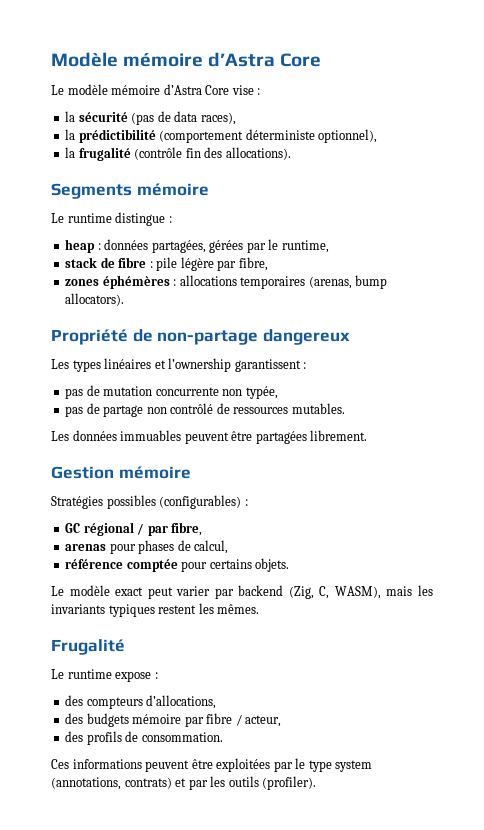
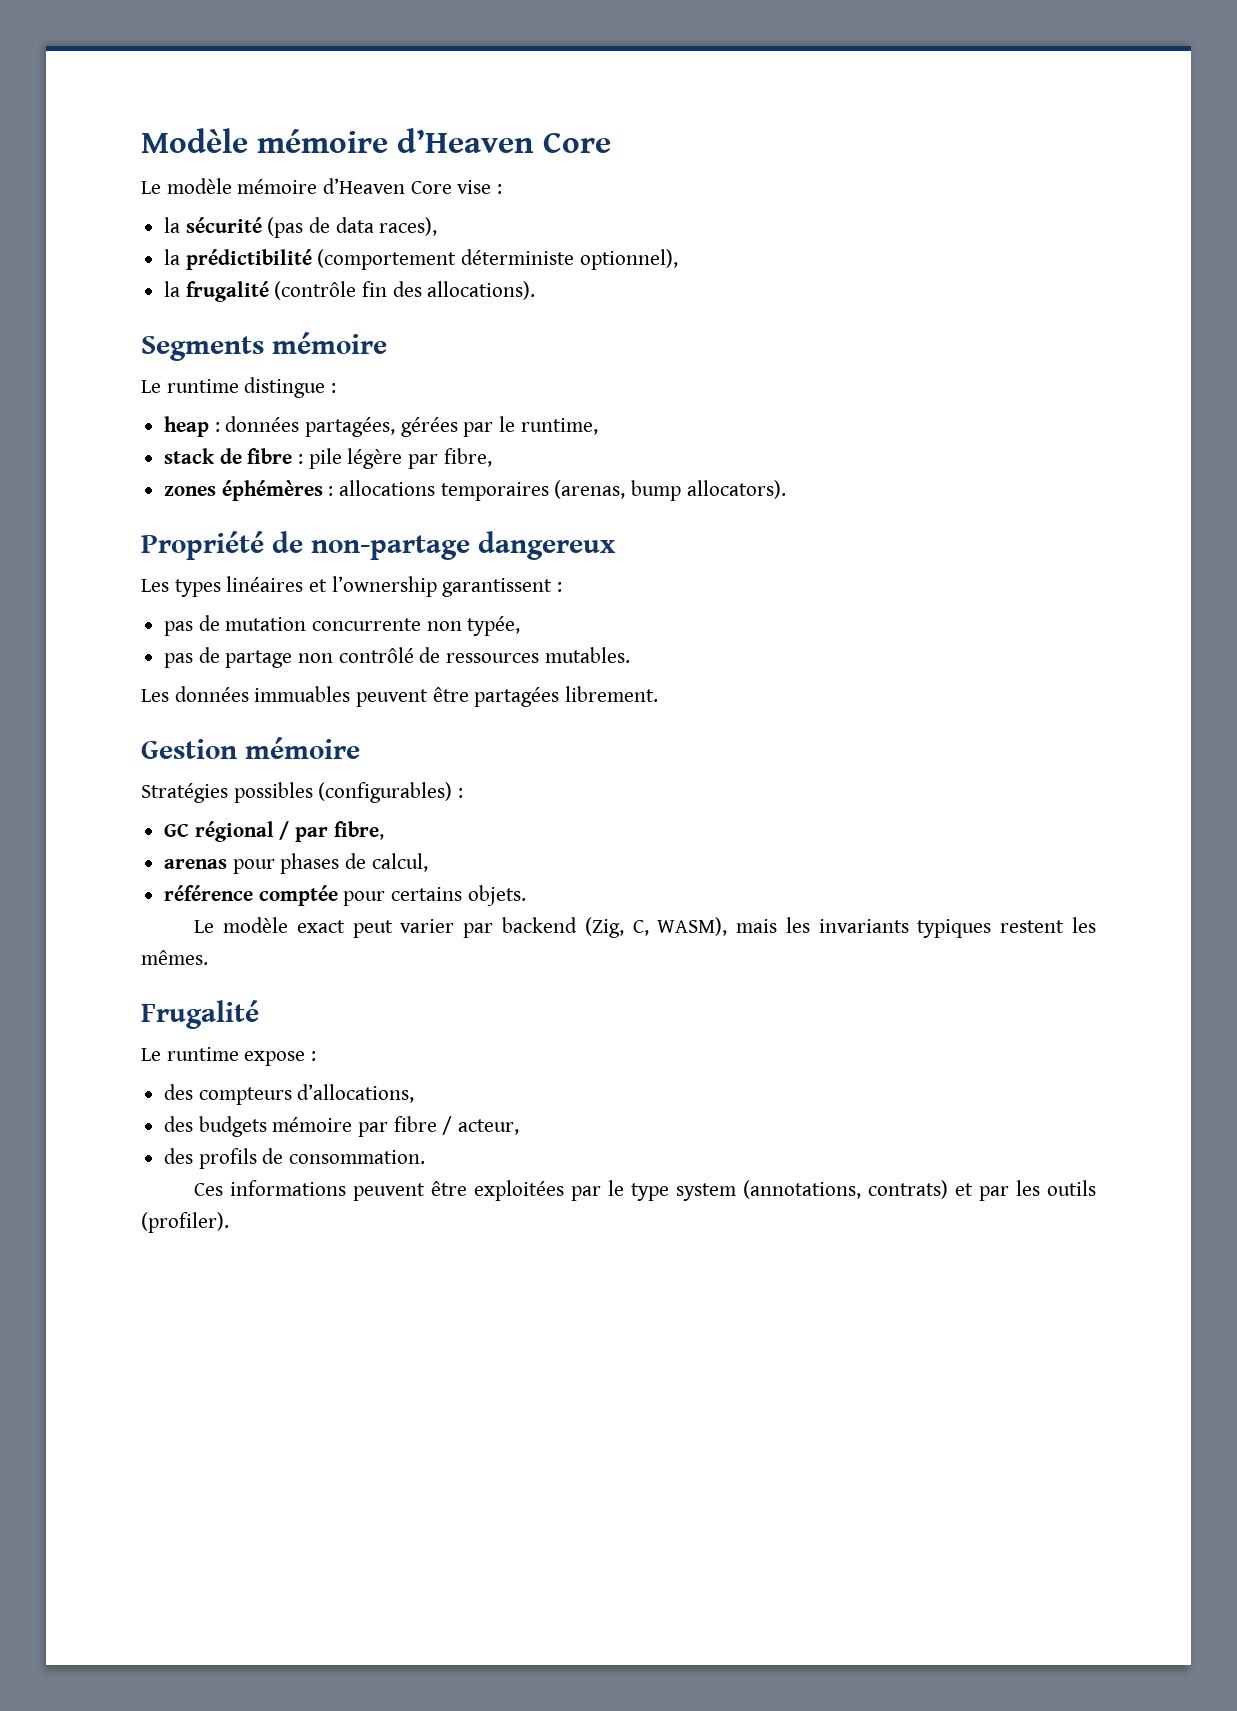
- Modèle mémoire d’Astra Core
+ Modèle mémoire d’Heaven Core
- Le modèle mémoire d’Astra Core vise :
+ Le modèle mémoire d’Heaven Core vise :

